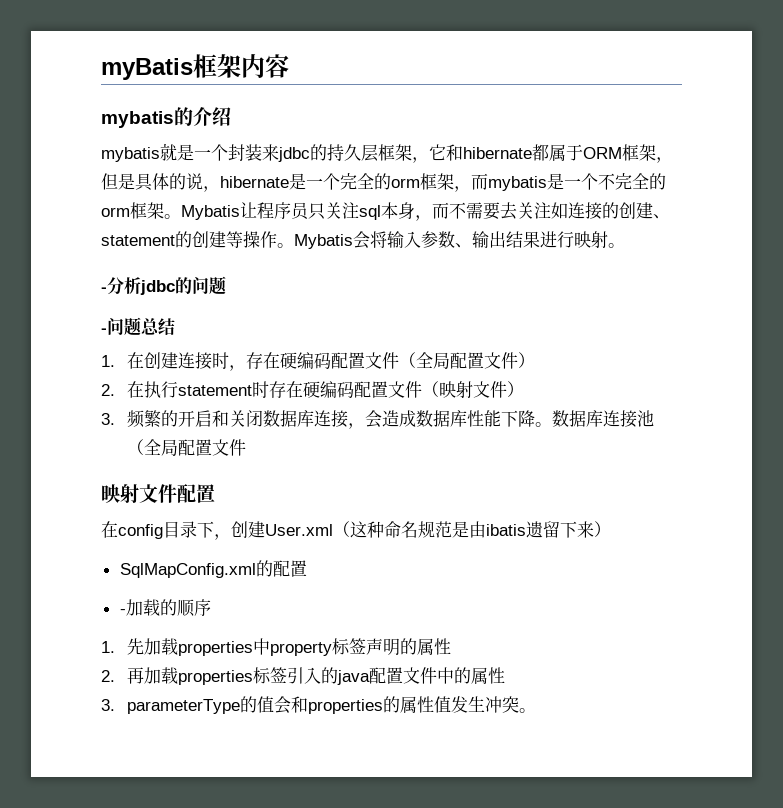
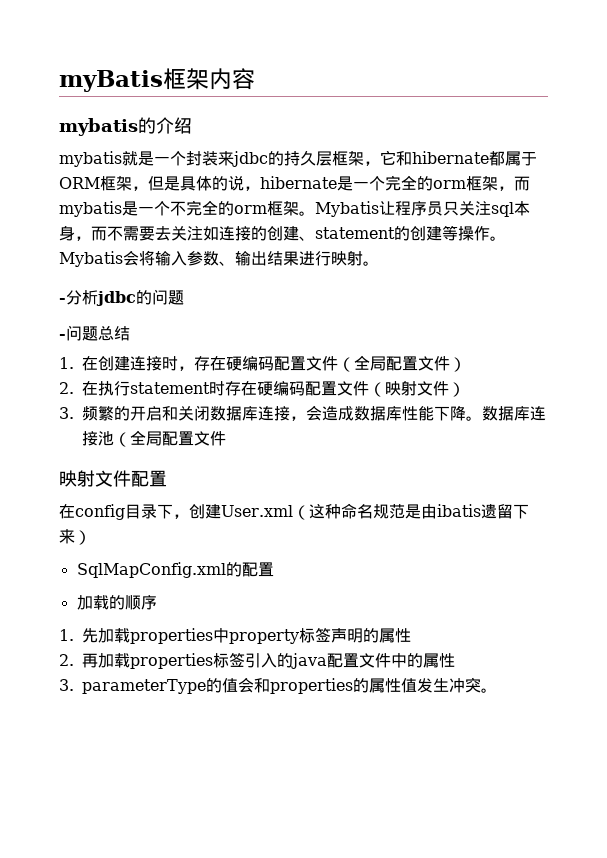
- -加载的顺序
+ 加载的顺序

